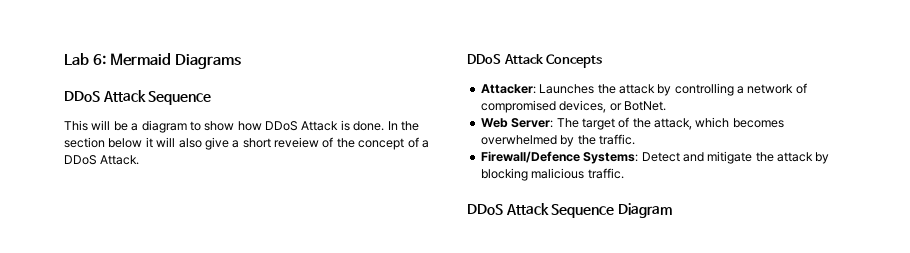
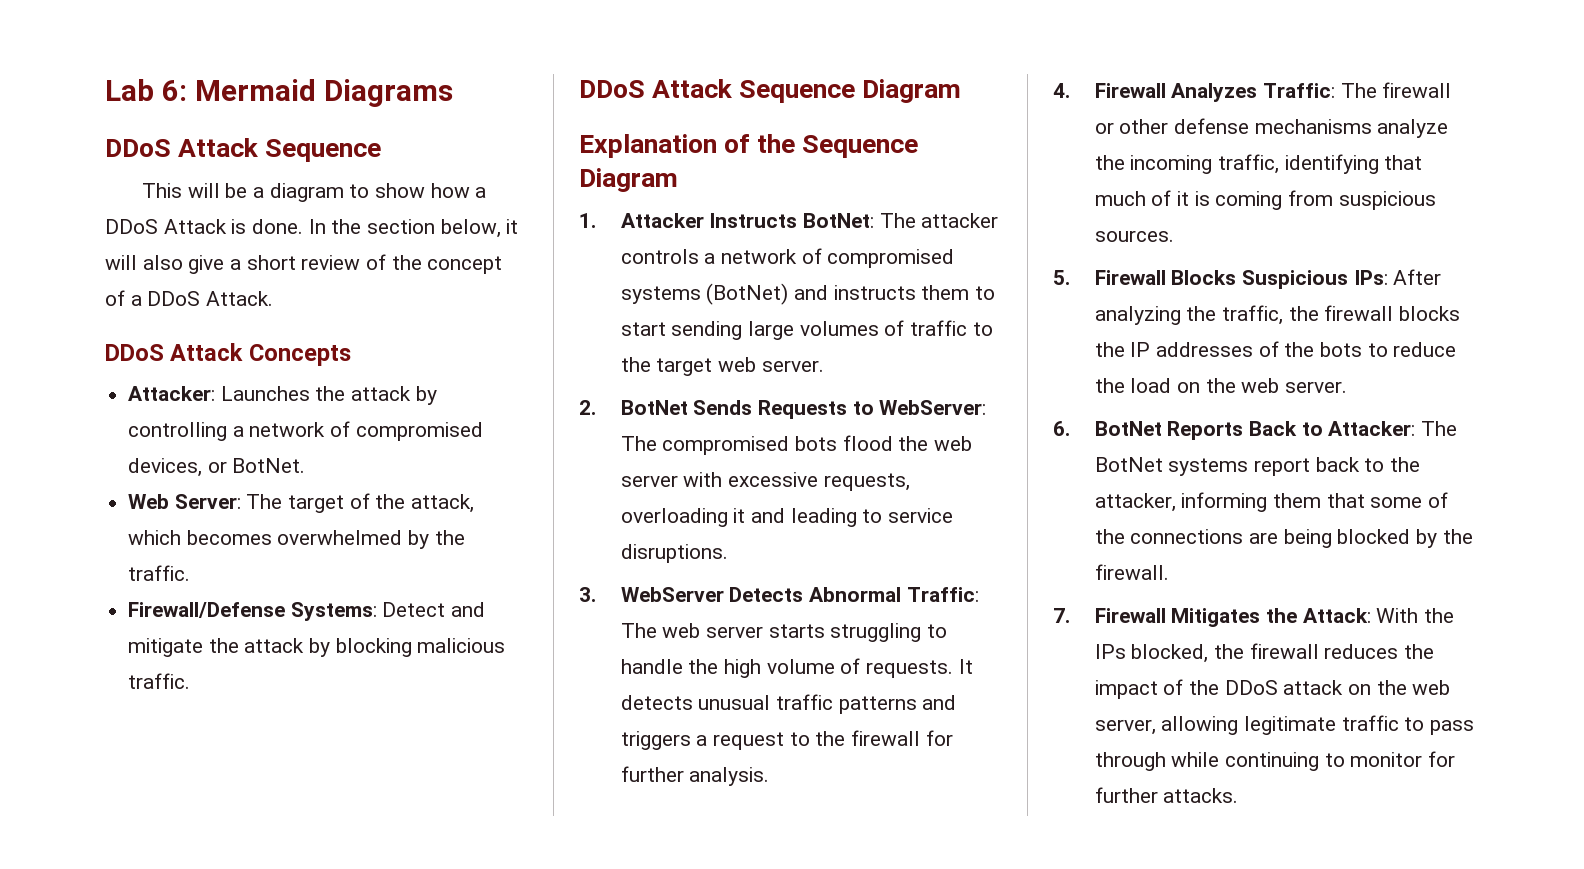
- This will be a diagram to show how DDoS Attack is done.
+ This will be a diagram to show how a DDoS Attack is done.
- In the section below it will also give a short reveiew of the concept of a DDoS Attack.
+ In the section below, it will also give a short review of the concept of a DDoS Attack.
- Firewall/Defence Systems: Detect and mitigate the attack by blocking malicious traffic.
+ Firewall/Defense Systems: Detect and mitigate the attack by blocking malicious traffic.
+ Explanation of the Sequence Diagram
+ 1. Attacker Instructs BotNet: The attacker controls a network of compromised systems (BotNet) and instructs them to start sending large volumes of traffic to the target web server.
+ 2. BotNet Sends Requests to WebServer: The compromised bots flood the web server with excessive requests, overloading it and leading to service disruptions.
+ 3. WebServer Detects Abnormal Traffic: The web server starts struggling to handle the high volume of requests. It detects unusual traffic patterns and triggers a request to the firewall for further analysis.
+ 4. Firewall Analyzes Traffic: The firewall or other defense mechanisms analyze the incoming traffic, identifying that much of it is coming from suspicious sources.
+ 5. Firewall Blocks Suspicious IPs: After analyzing the traffic, the firewall blocks the IP addresses of the bots to reduce the load on the web server.
+ 6. BotNet Reports Back to Attacker: The BotNet systems report back to the attacker, informing them that some of the connections are being blocked by the firewall.
+ 7. Firewall Mitigates the Attack: With the IPs blocked, the firewall reduces the impact of the DDoS attack on the web server, allowing legitimate traffic to pass through while continuing to monitor for further attacks.

